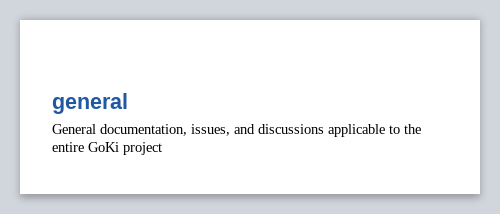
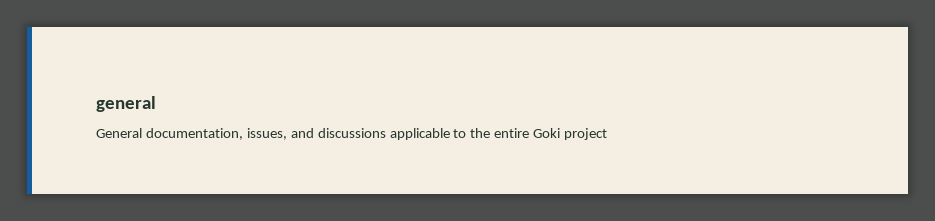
- General documentation, issues, and discussions applicable to the entire GoKi project
+ General documentation, issues, and discussions applicable to the entire Goki project

